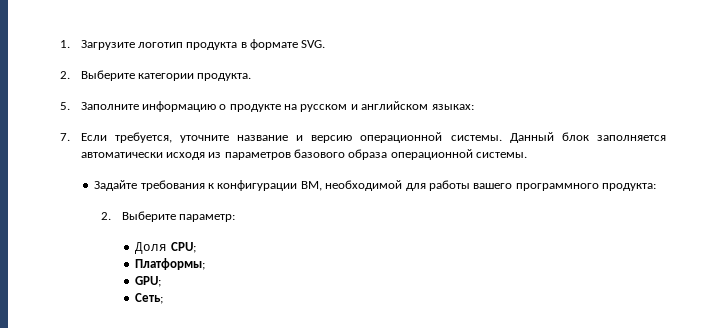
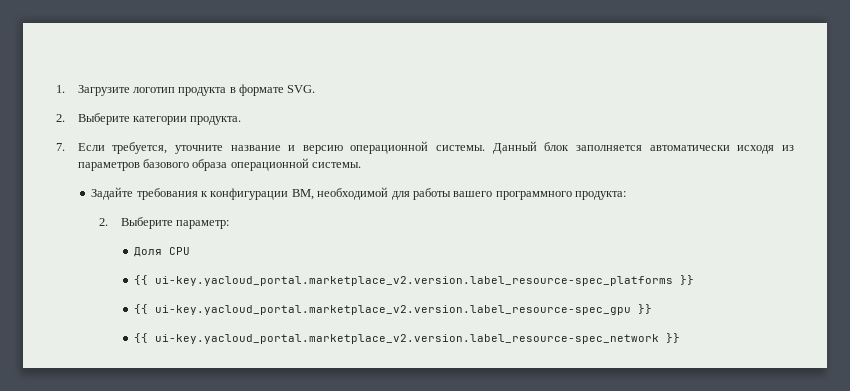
- 5. Заполните информацию о продукте на русском и английском языках:
- Доля CPU;
- Платформы;
- GPU;
- Сеть;
+ Доля CPU
+ {{ ui-key.yacloud_portal.marketplace_v2.version.label_resource-spec_platforms }}
+ {{ ui-key.yacloud_portal.marketplace_v2.version.label_resource-spec_gpu }}
+ {{ ui-key.yacloud_portal.marketplace_v2.version.label_resource-spec_network }}

